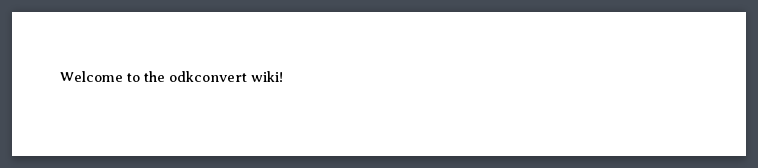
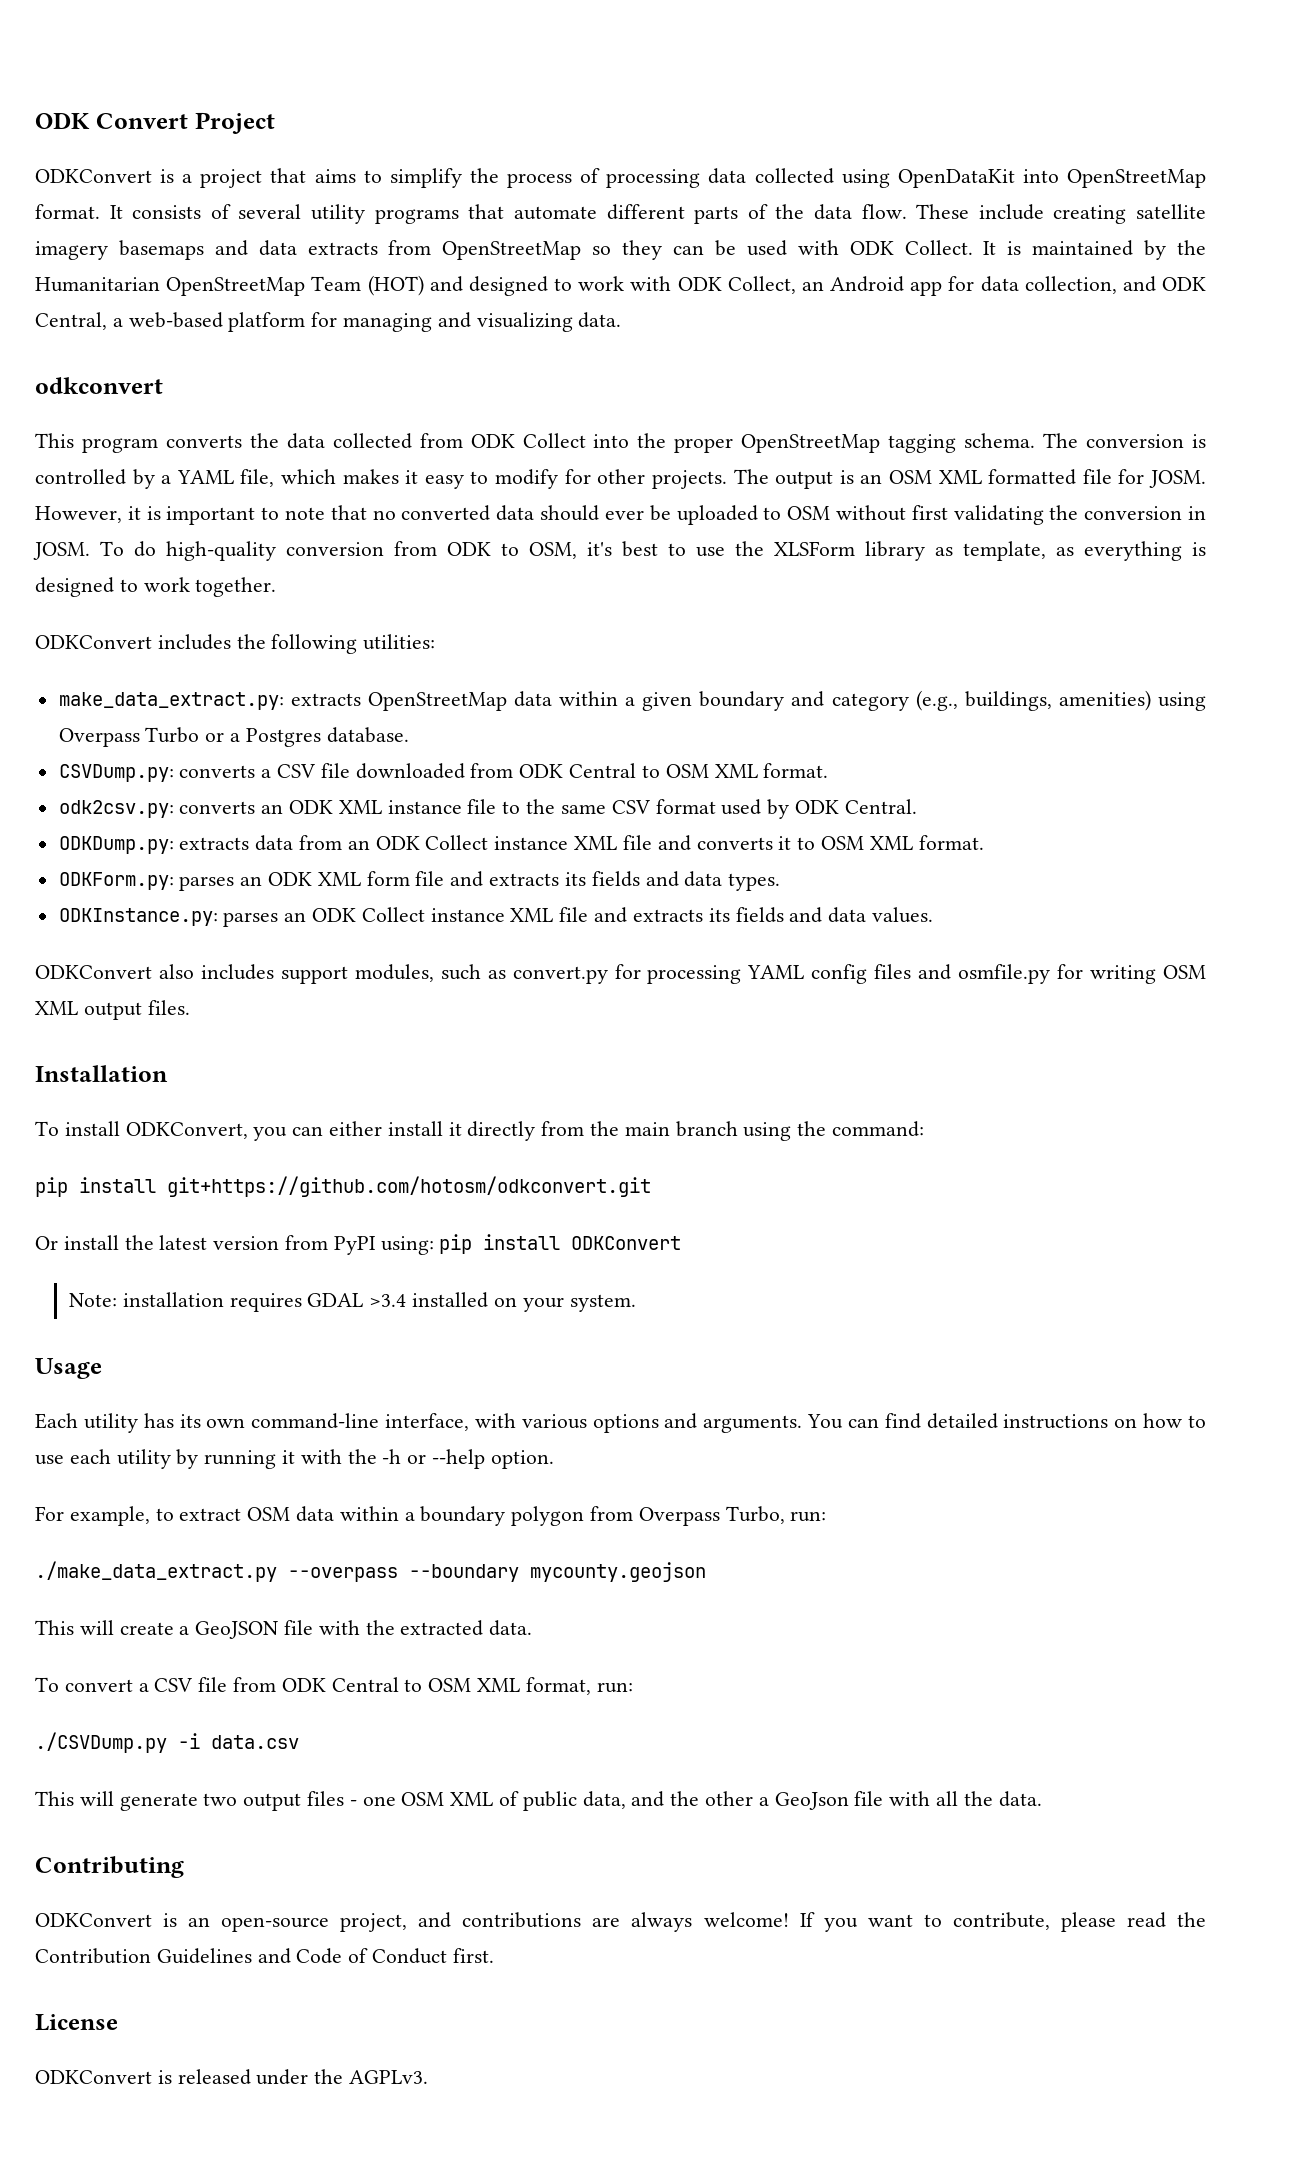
- Welcome to the odkconvert wiki!
+ ODK Convert Project
+ ODKConvert is a project that aims to simplify the process of processing data collected using OpenDataKit into OpenStreetMap format. It consists of several utility programs that automate different parts of the data flow. These include creating satellite imagery basemaps and data extracts from OpenStreetMap so they can be used with ODK Collect. It is maintained by the Humanitarian OpenStreetMap Team (HOT) and designed to work with ODK Collect, an Android app for data collection, and ODK Central, a web-based platform for managing and visualizing data.
+ odkconvert
+ This program converts the data collected from ODK Collect into the proper OpenStreetMap tagging schema. The conversion is controlled by a YAML file, which makes it easy to modify for other projects. The output is an OSM XML formatted file for JOSM. However, it is important to note that no converted data should ever be uploaded to OSM without first validating the conversion in JOSM. To do high-quality conversion from ODK to OSM, it's best to use the XLSForm library as template, as everything is designed to work together.
+ ODKConvert includes the following utilities:
+ make_data_extract.py: extracts OpenStreetMap data within a given boundary and category (e.g., buildings, amenities) using Overpass Turbo or a Postgres database.
+ CSVDump.py: converts a CSV file downloaded from ODK Central to OSM XML format.
+ odk2csv.py: converts an ODK XML instance file to the same CSV format used by ODK Central.
+ ODKDump.py: extracts data from an ODK Collect instance XML file and converts it to OSM XML format.
+ ODKForm.py: parses an ODK XML form file and extracts its fields and data types.
+ ODKInstance.py: parses an ODK Collect instance XML file and extracts its fields and data values.
+ ODKConvert also includes support modules, such as convert.py for processing YAML config files and osmfile.py for writing OSM XML output files.
+ Installation
+ To install ODKConvert, you can either install it directly from the main branch using the command:
+ pip install git+https://github.com/hotosm/odkconvert.git
+ Or install the latest version from PyPI using: pip install ODKConvert
+ Note: installation requires GDAL >3.4 installed on your system.
+ Usage
+ Each utility has its own command-line interface, with various options and arguments. You can find detailed instructions on how to use each utility by running it with the -h or --help option.
+ For example, to extract OSM data within a boundary polygon from Overpass Turbo, run:
+ ./make_data_extract.py --overpass --boundary mycounty.geojson
+ This will create a GeoJSON file with the extracted data.
+ To convert a CSV file from ODK Central to OSM XML format, run:
+ ./CSVDump.py -i data.csv
+ This will generate two output files - one OSM XML of public data, and the other a GeoJson file with all the data.
+ Contributing
+ ODKConvert is an open-source project, and contributions are always welcome! If you want to contribute, please read the Contribution Guidelines and Code of Conduct first.
+ License
+ ODKConvert is released under the AGPLv3.

